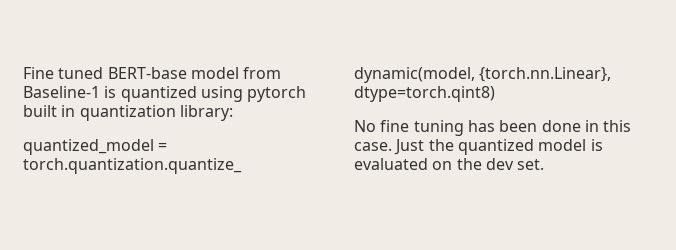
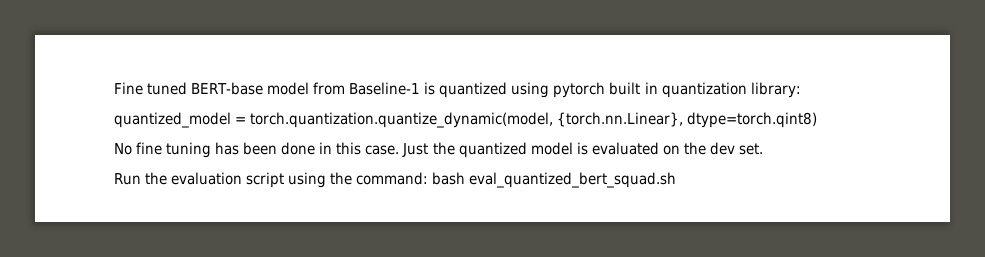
+ Run the evaluation script using the command: bash eval_quantized_bert_squad.sh

